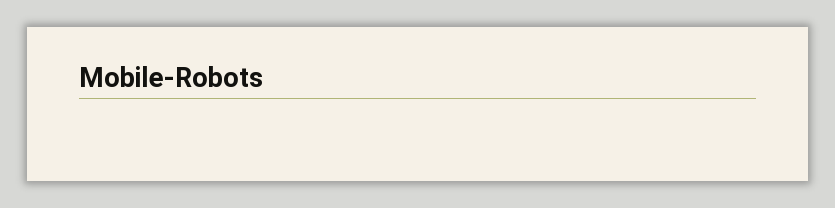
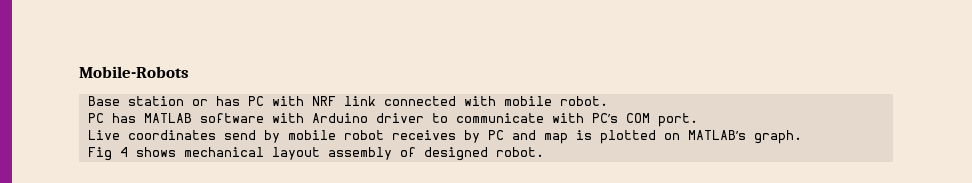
+ Base station or has PC with NRF link connected with mobile robot.
+ PC has MATLAB software with Arduino driver to communicate with PC’s COM port.
+ Live coordinates send by mobile robot receives by PC and map is plotted on MATLAB’s graph.
+ Fig 4 shows mechanical layout assembly of designed robot.

